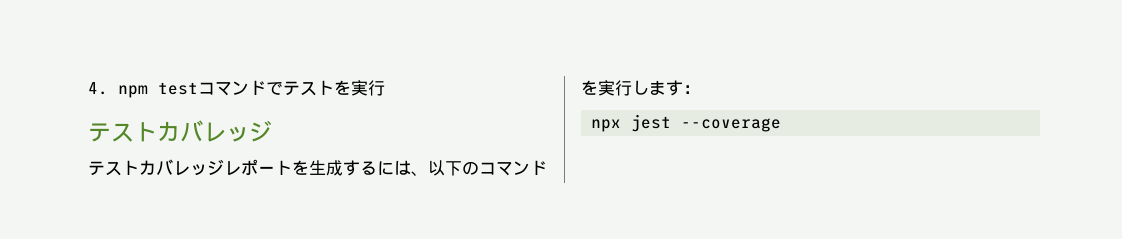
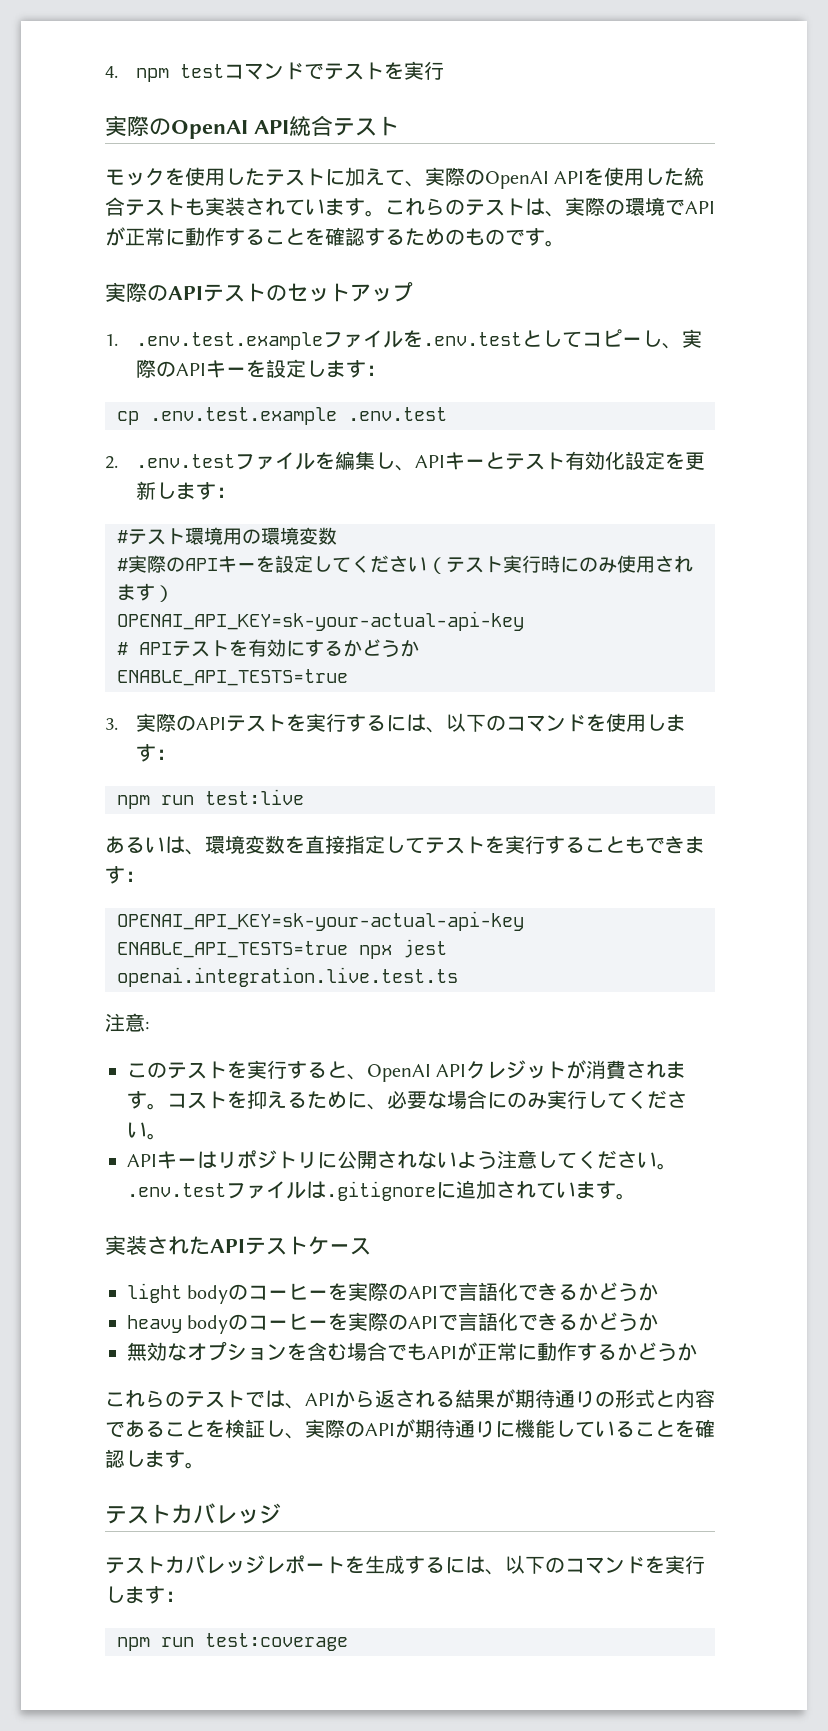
+ 実際のOpenAI API統合テスト
+ モックを使用したテストに加えて、実際のOpenAI APIを使用した統合テストも実装されています。これらのテストは、実際の環境でAPIが正常に動作することを確認するためのものです。
+ 実際のAPIテストのセットアップ
+ 1. .env.test.exampleファイルを.env.testとしてコピーし、実際のAPIキーを設定します：
+ cp .env.test.example .env.test
+ 2. .env.testファイルを編集し、APIキーとテスト有効化設定を更新します：
+ #テスト環境用の環境変数
+ #実際のAPIキーを設定してください（テスト実行時にのみ使用されます）
+ OPENAI_API_KEY=sk-your-actual-api-key
+ # APIテストを有効にするかどうか
+ ENABLE_API_TESTS=true
+ 3.実際のAPIテストを実行するには、以下のコマンドを使用します：
+ npm run test:live
+ あるいは、環境変数を直接指定してテストを実行することもできます：
+ OPENAI_API_KEY=sk-your-actual-api-key ENABLE_API_TESTS=true npx jest openai.integration.live.test.ts
+ 注意:
+ このテストを実行すると、OpenAI APIクレジットが消費されます。コストを抑えるために、必要な場合にのみ実行してください。
+ APIキーはリポジトリに公開されないよう注意してください。.env.testファイルは.gitignoreに追加されています。
+ 実装されたAPIテストケース
+ light bodyのコーヒーを実際のAPIで言語化できるかどうか
+ heavy bodyのコーヒーを実際のAPIで言語化できるかどうか
+ 無効なオプションを含む場合でもAPIが正常に動作するかどうか
+ これらのテストでは、APIから返される結果が期待通りの形式と内容であることを検証し、実際のAPIが期待通りに機能していることを確認します。
- npx jest --coverage
+ npm run test:coverage

